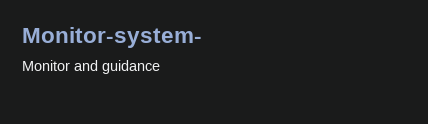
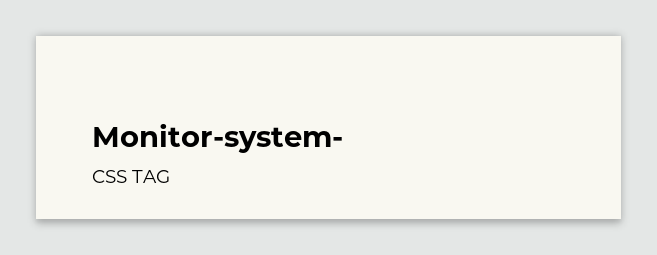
- Monitor and guidance
+ CSS TAG

